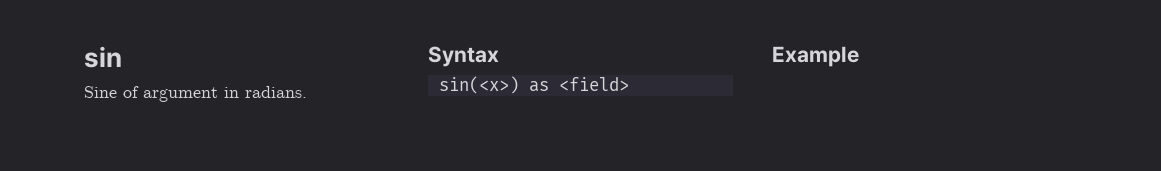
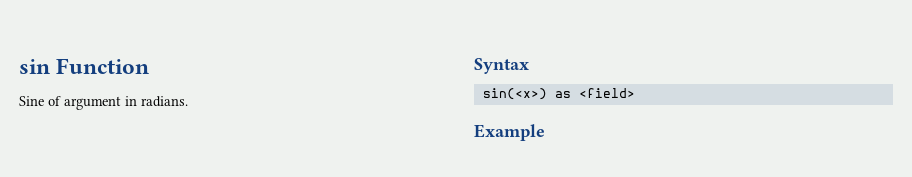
- sin
+ sin Function

